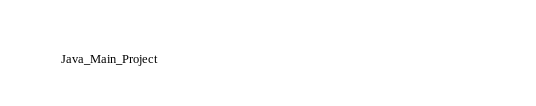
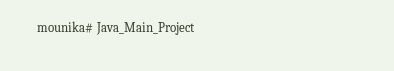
- Java_Main_Project
+ mounika# Java_Main_Project

